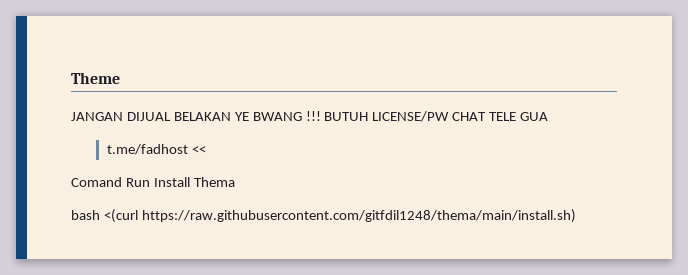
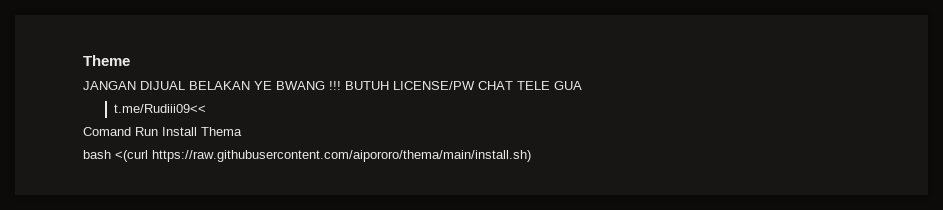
- t.me/fadhost <<
+ t.me/Rudiii09<<
- bash <(curl https://raw.githubusercontent.com/gitfdil1248/thema/main/install.sh)
+ bash <(curl https://raw.githubusercontent.com/aipororo/thema/main/install.sh)

